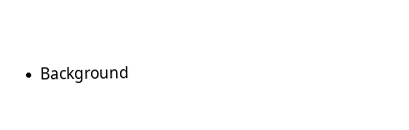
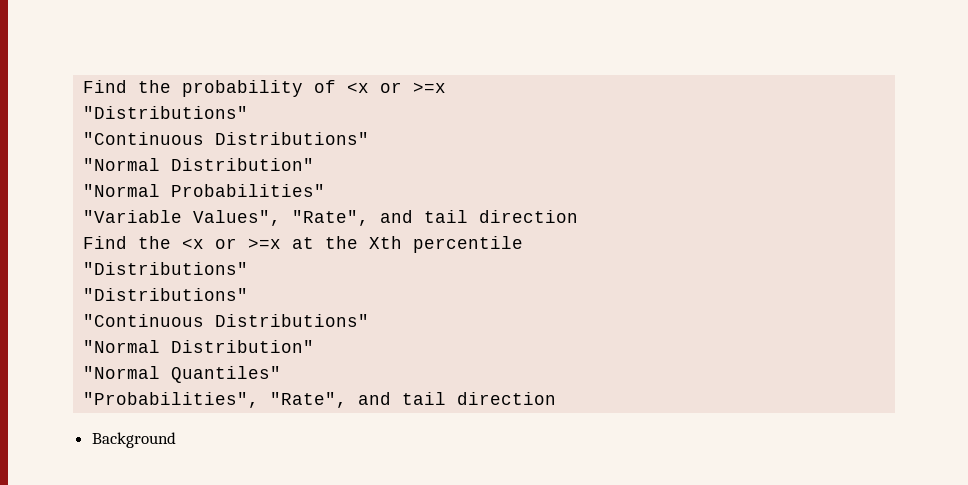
+ Find the probability of <x or >=x
+ "Distributions"
+ "Continuous Distributions"
+ "Normal Distribution"
+ "Normal Probabilities"
+ "Variable Values", "Rate", and tail direction
+ Find the <x or >=x at the Xth percentile
+ "Distributions"
+ "Distributions"
+ "Continuous Distributions"
+ "Normal Distribution"
+ "Normal Quantiles"
+ "Probabilities", "Rate", and tail direction

